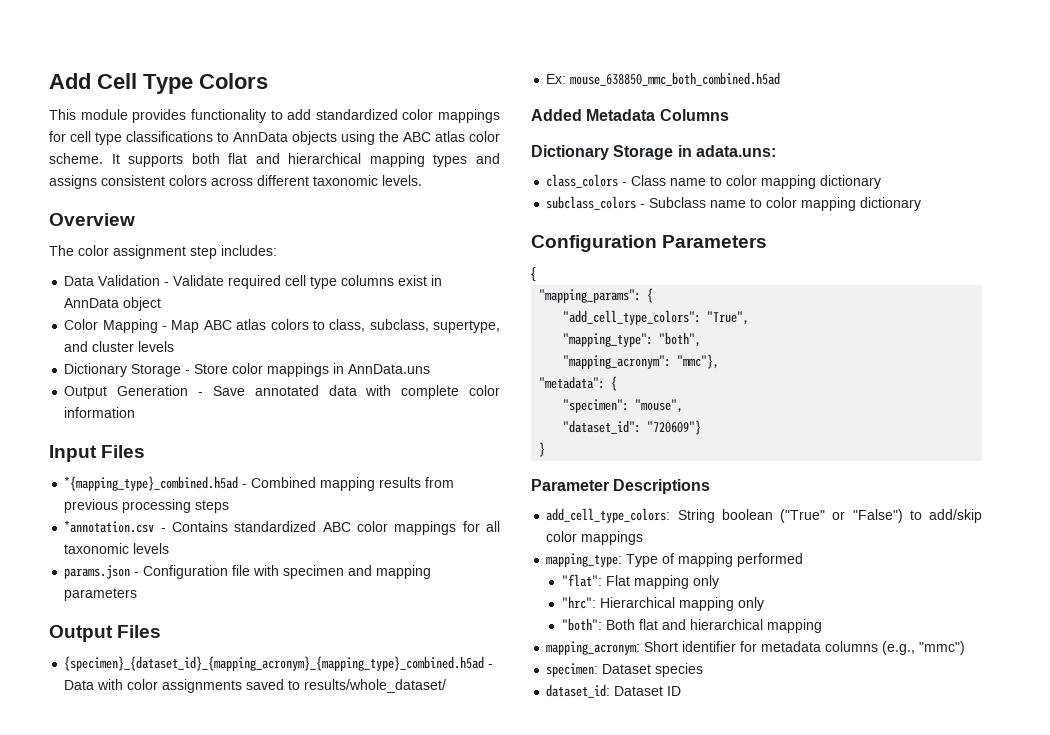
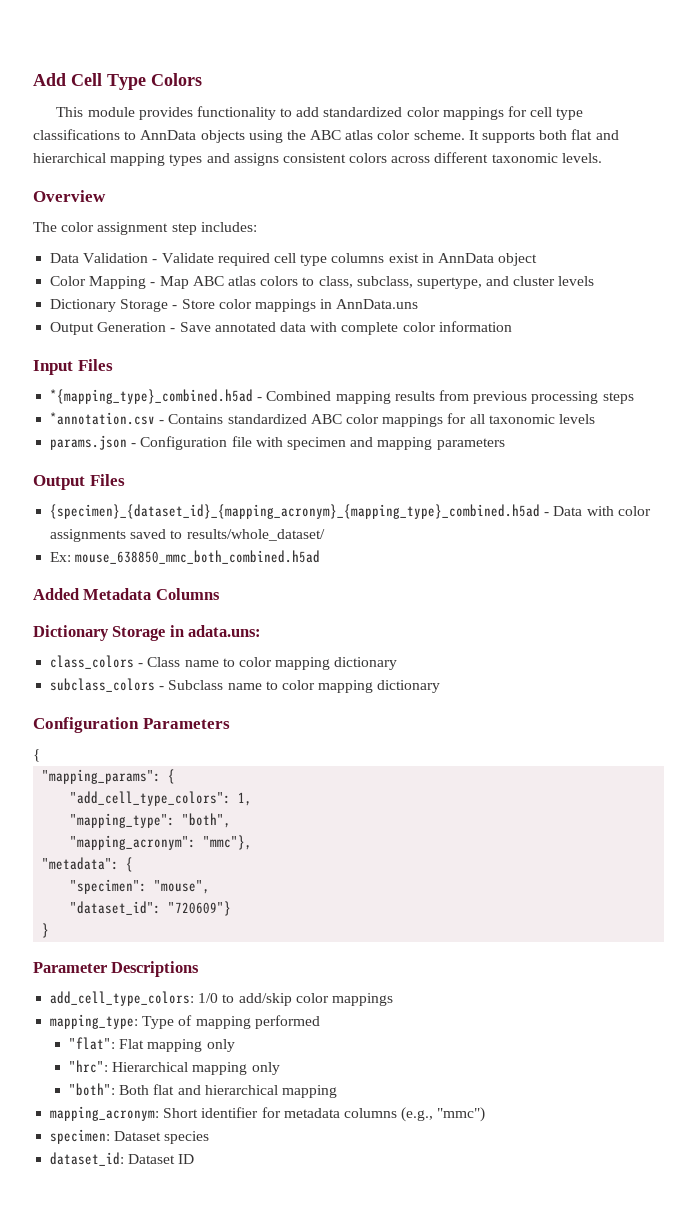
- "add_cell_type_colors": "True",
+ "add_cell_type_colors": 1,
- add_cell_type_colors: String boolean ("True" or "False") to add/skip color mappings
+ add_cell_type_colors: 1/0 to add/skip color mappings

